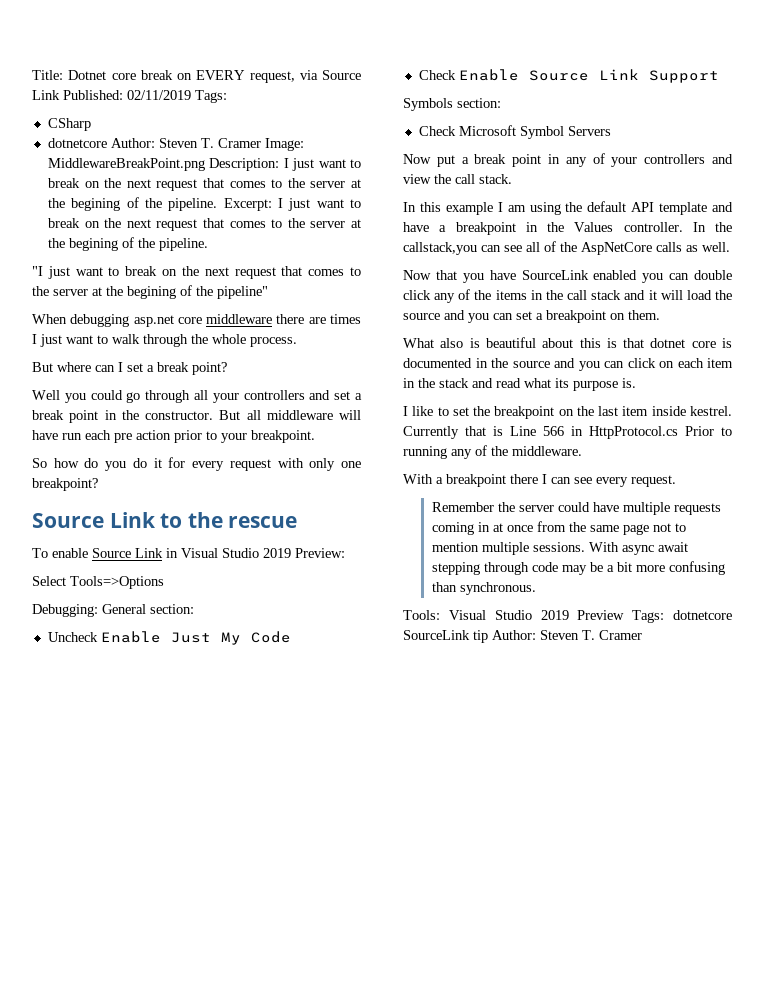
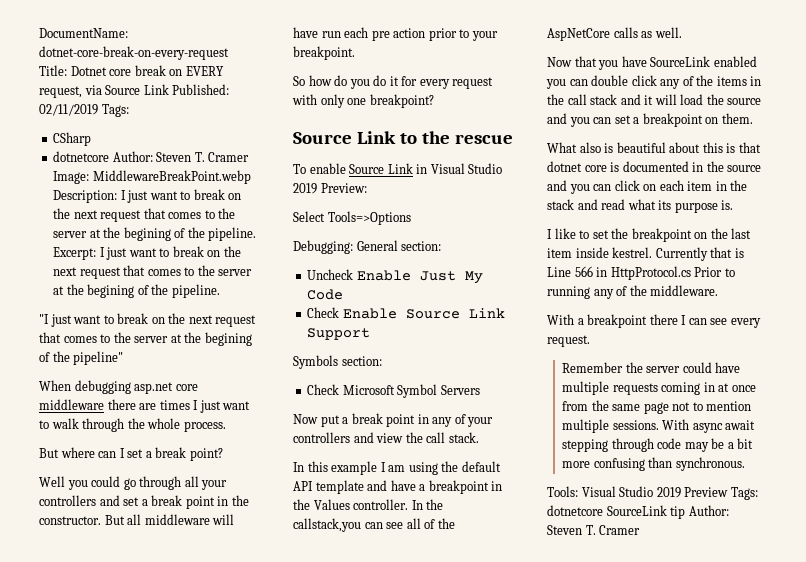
- Title: Dotnet core break on EVERY request, via Source Link Published: 02/11/2019 Tags:
+ DocumentName: dotnet-core-break-on-every-request Title: Dotnet core break on EVERY request, via Source Link Published: 02/11/2019 Tags:
- dotnetcore Author: Steven T. Cramer Image: MiddlewareBreakPoint.png Description: I just want to break on the next request that comes to the server at the begining of the pipeline.
+ dotnetcore Author: Steven T. Cramer Image: MiddlewareBreakPoint.webp Description: I just want to break on the next request that comes to the server at the begining of the pipeline.

